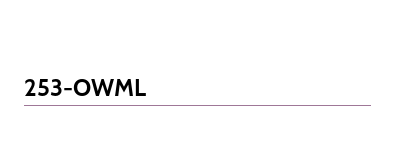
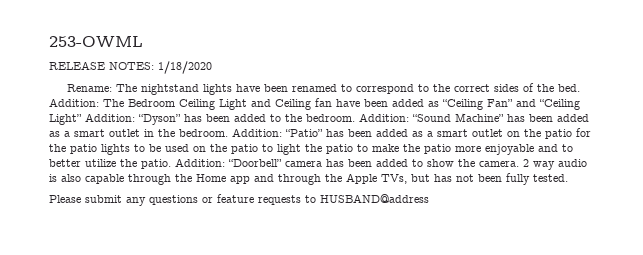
+ RELEASE NOTES: 1/18/2020
+ Rename: The nightstand lights have been renamed to correspond to the correct sides of the bed. Addition: The Bedroom Ceiling Light and Ceiling fan have been added as “Ceiling Fan” and “Ceiling Light” Addition: “Dyson” has been added to the bedroom. Addition: “Sound Machine” has been added as a smart outlet in the bedroom. Addition: “Patio” has been added as a smart outlet on the patio for the patio lights to be used on the patio to light the patio to make the patio more enjoyable and to better utilize the patio. Addition: “Doorbell” camera has been added to show the camera. 2 way audio is also capable through the Home app and through the Apple TVs, but has not been fully tested.
+ Please submit any questions or feature requests to HUSBAND@address

